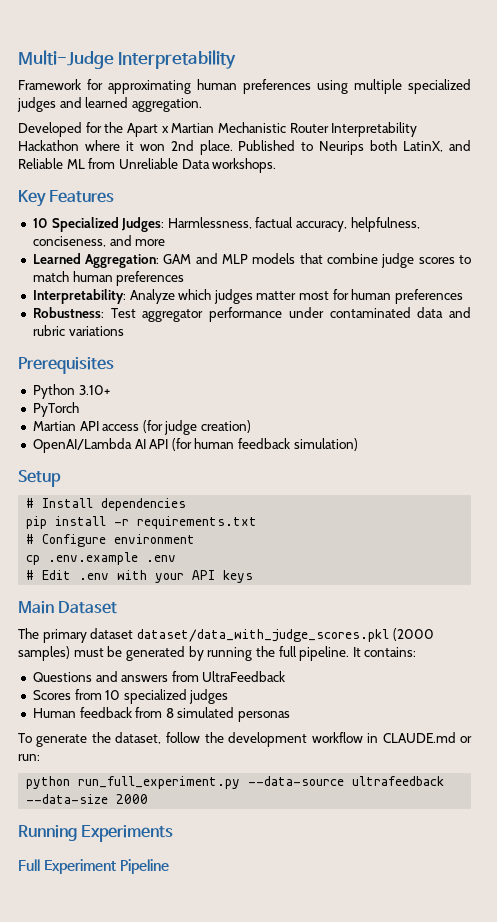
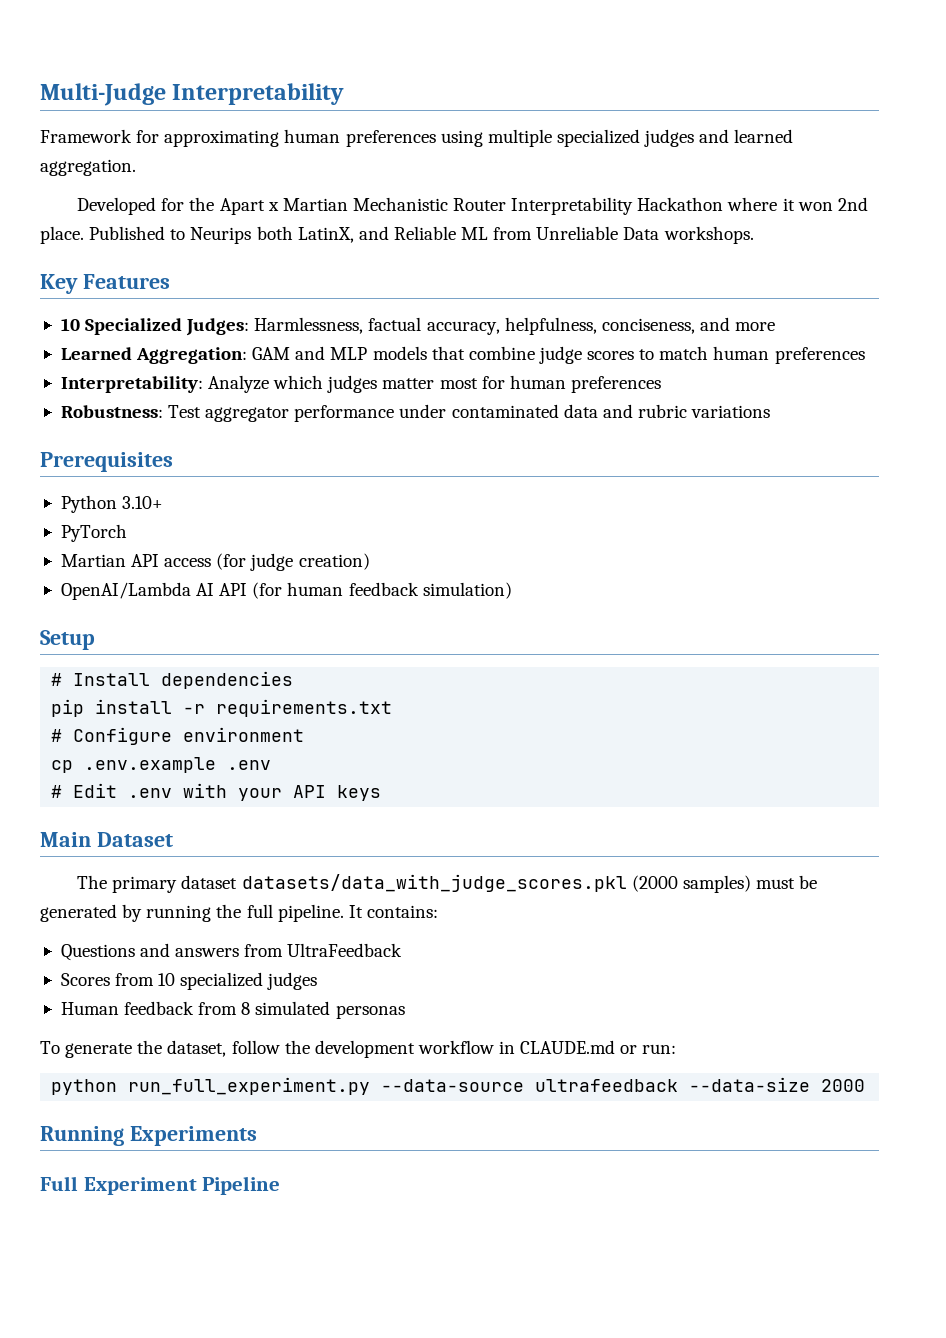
- The primary dataset dataset/data_with_judge_scores.pkl (2000 samples) must be generated by running the full pipeline.
+ The primary dataset datasets/data_with_judge_scores.pkl (2000 samples) must be generated by running the full pipeline.

